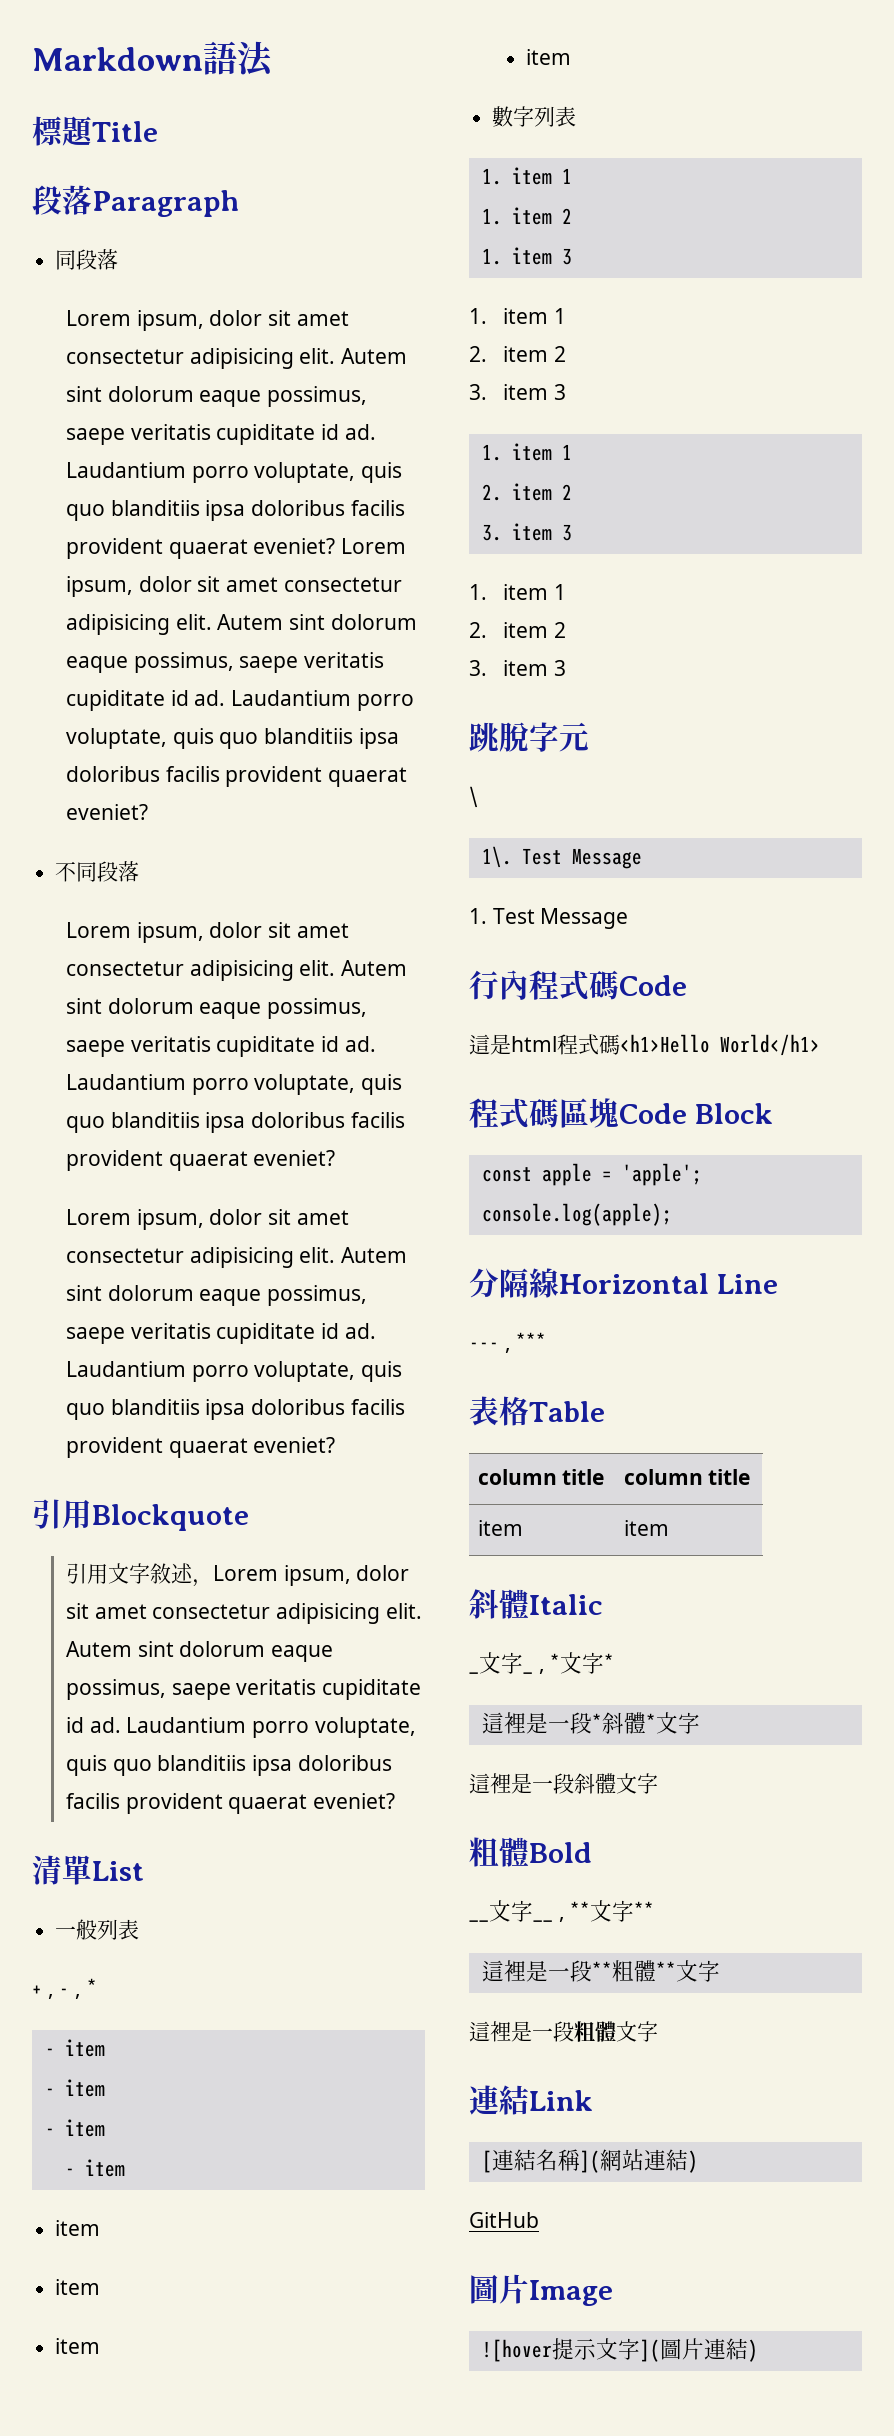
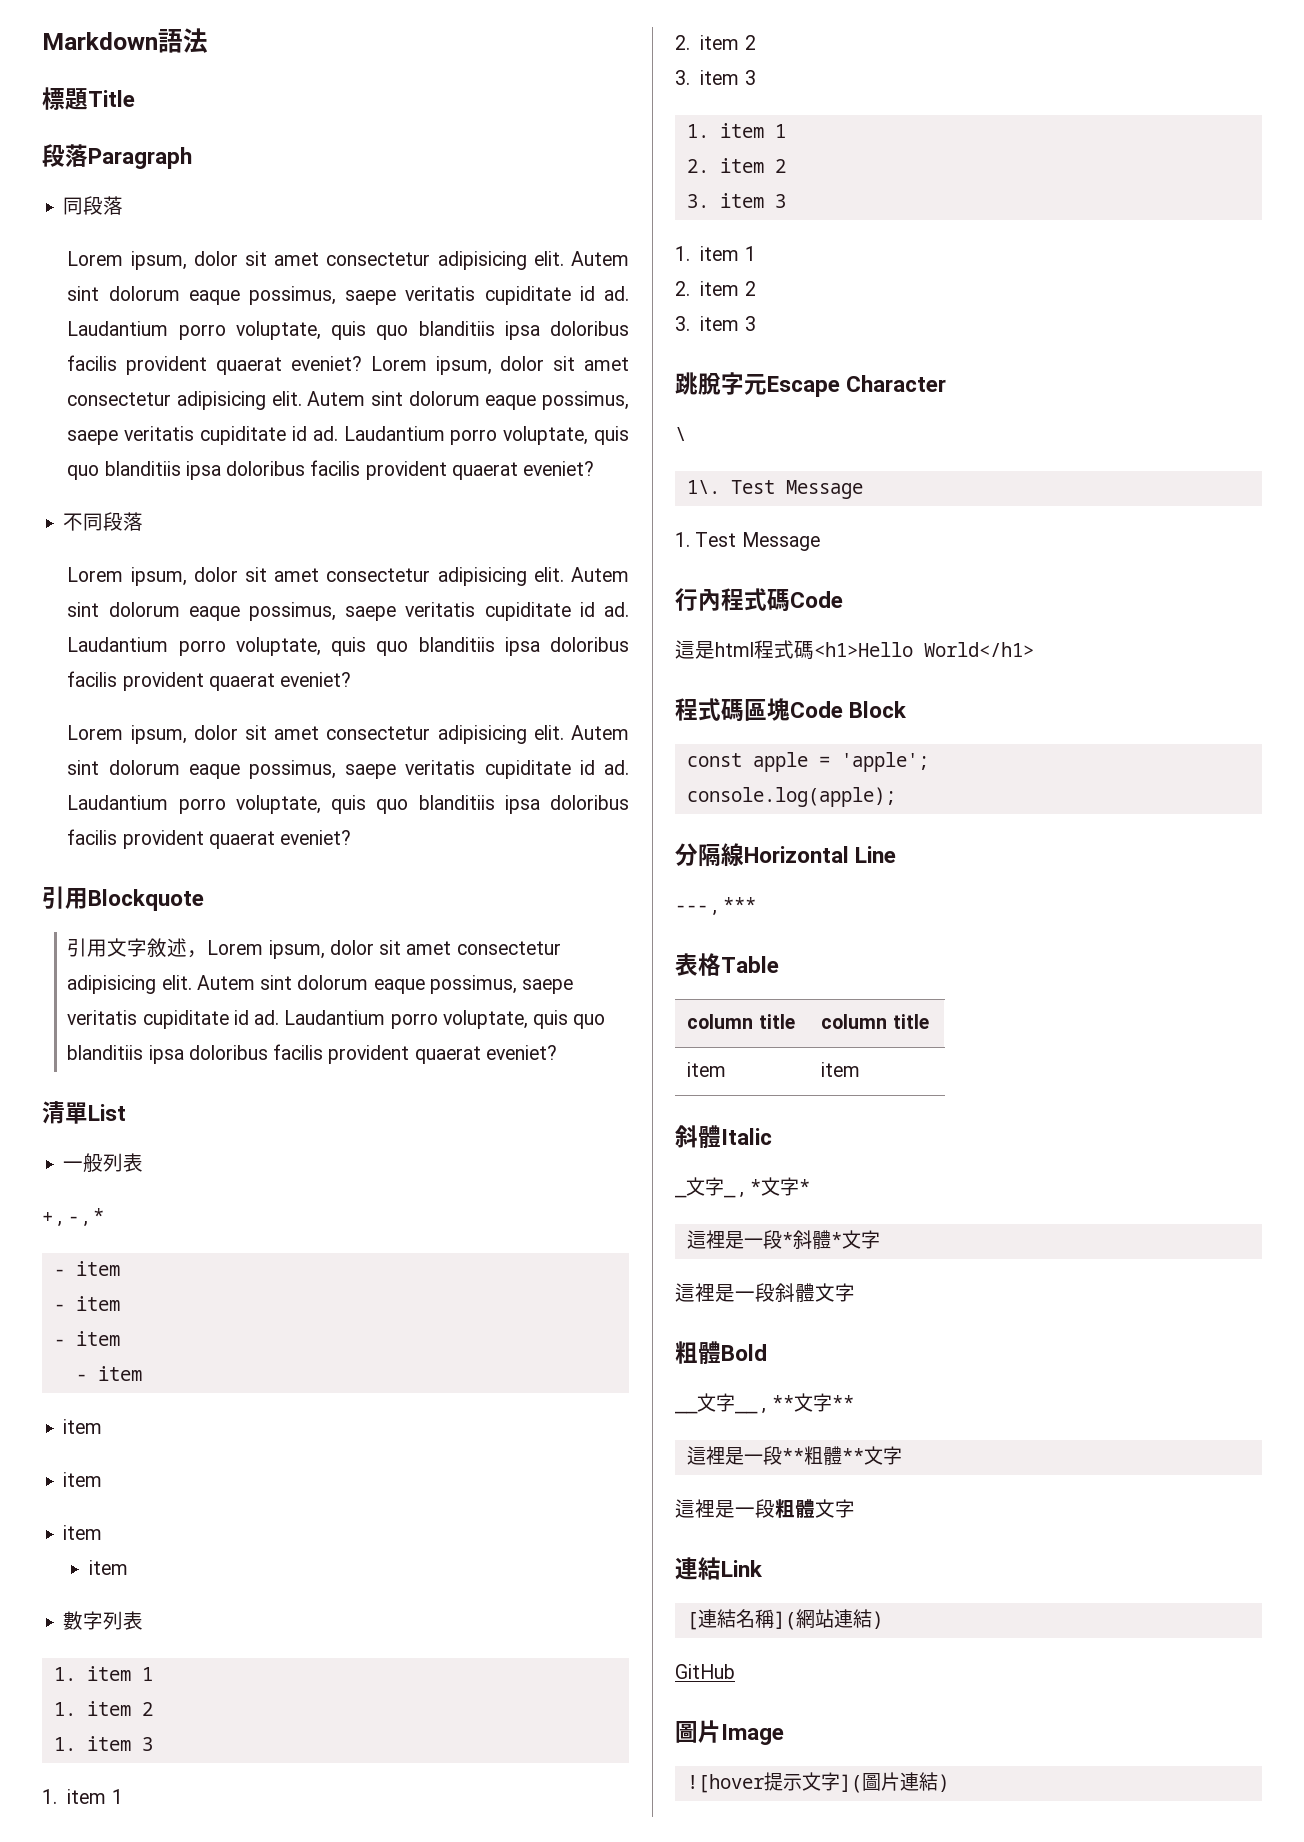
- 跳脫字元
+ 跳脫字元Escape Character

